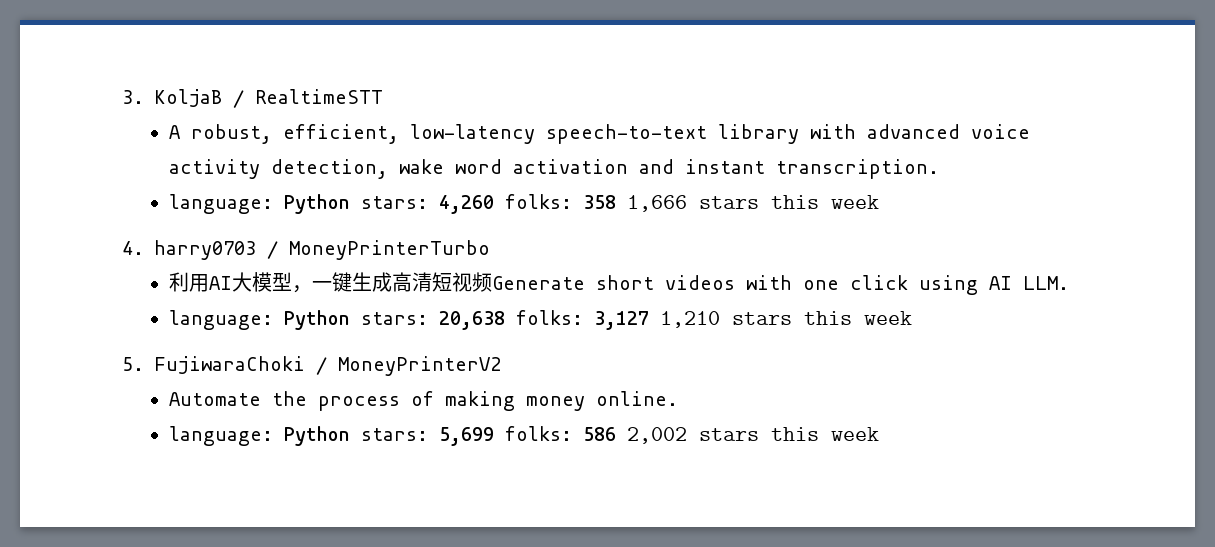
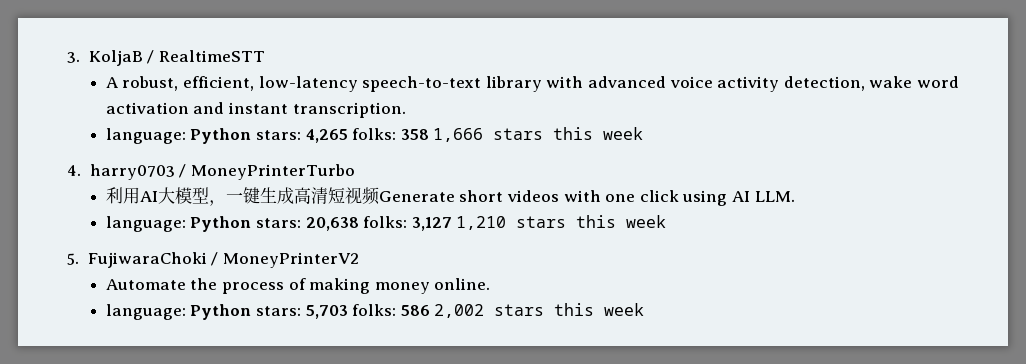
- language: Python stars: 4,260 folks: 358 1,666 stars this week
+ language: Python stars: 4,265 folks: 358 1,666 stars this week
- language: Python stars: 5,699 folks: 586 2,002 stars this week
+ language: Python stars: 5,703 folks: 586 2,002 stars this week

